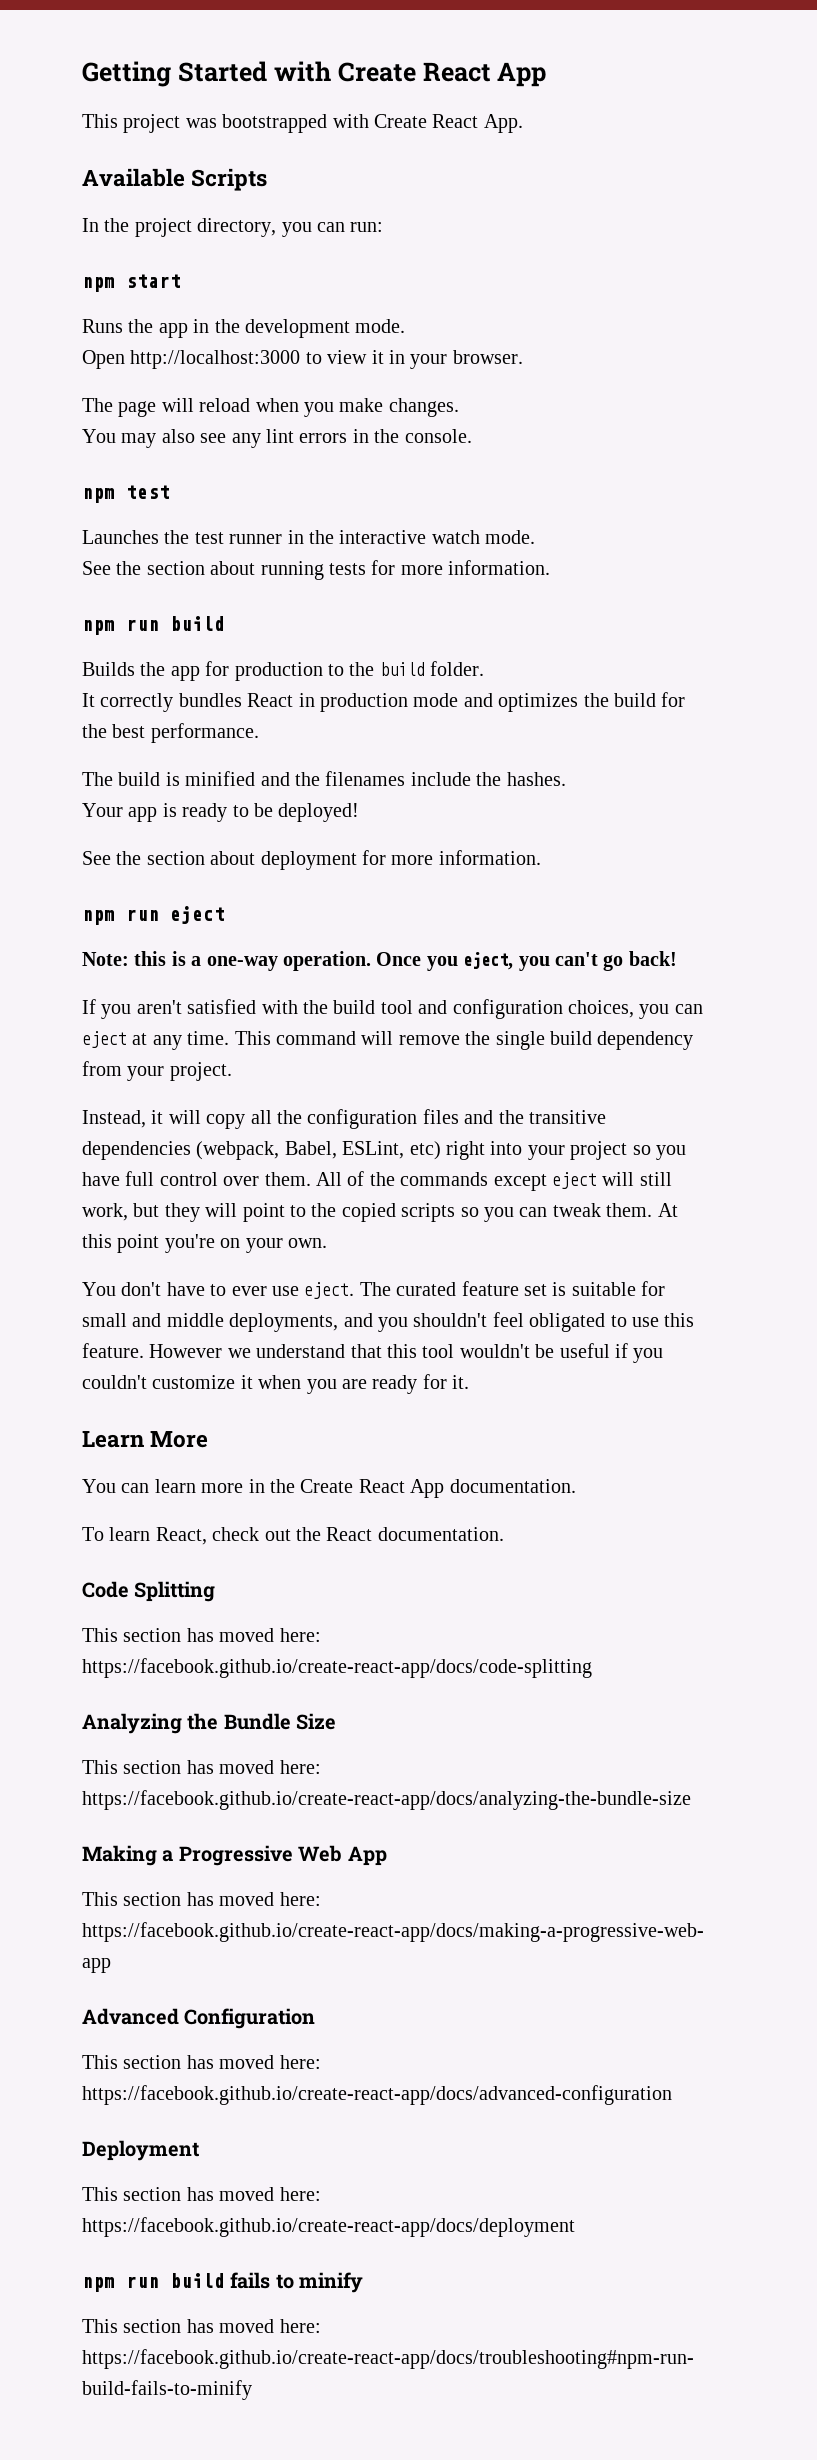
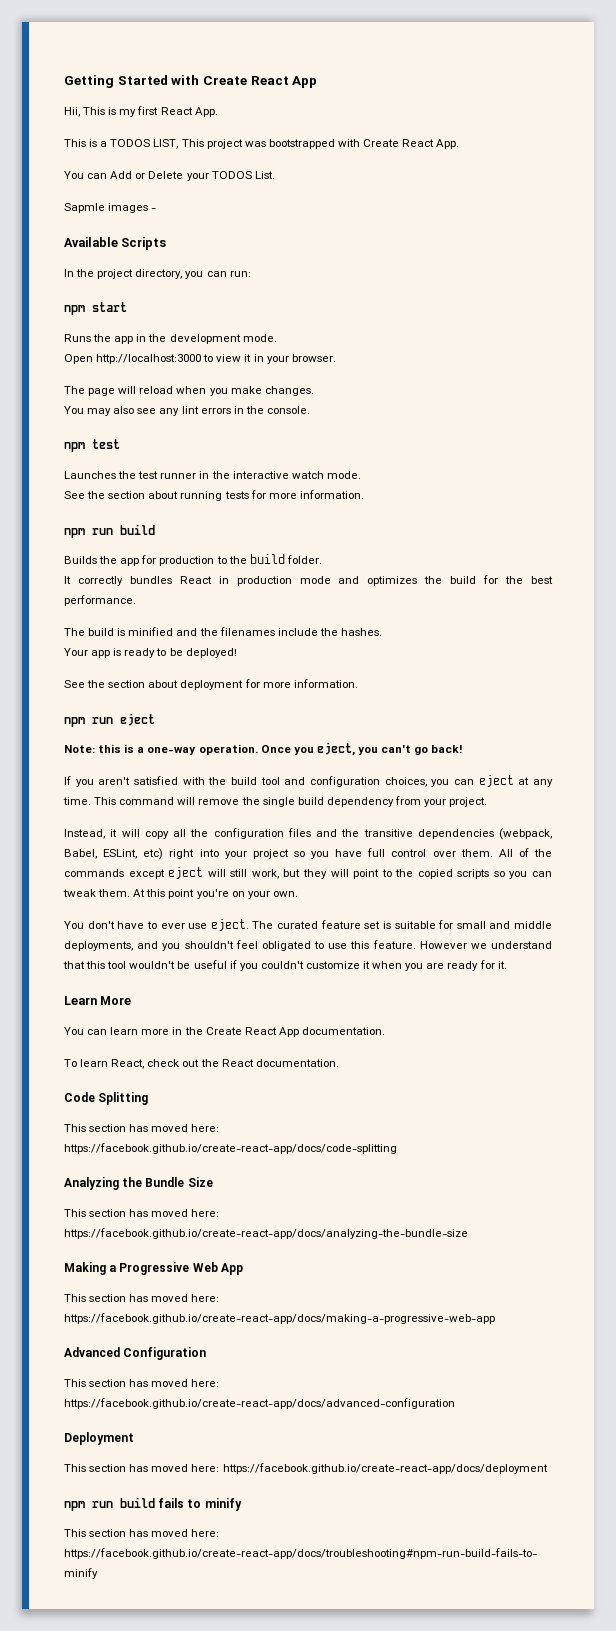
- This project was bootstrapped with Create React App.
+ Hii, This is my first React App.
+ This is a TODOS LIST, This project was bootstrapped with Create React App.
+ You can Add or Delete your TODOS List.
+ Sapmle images -

